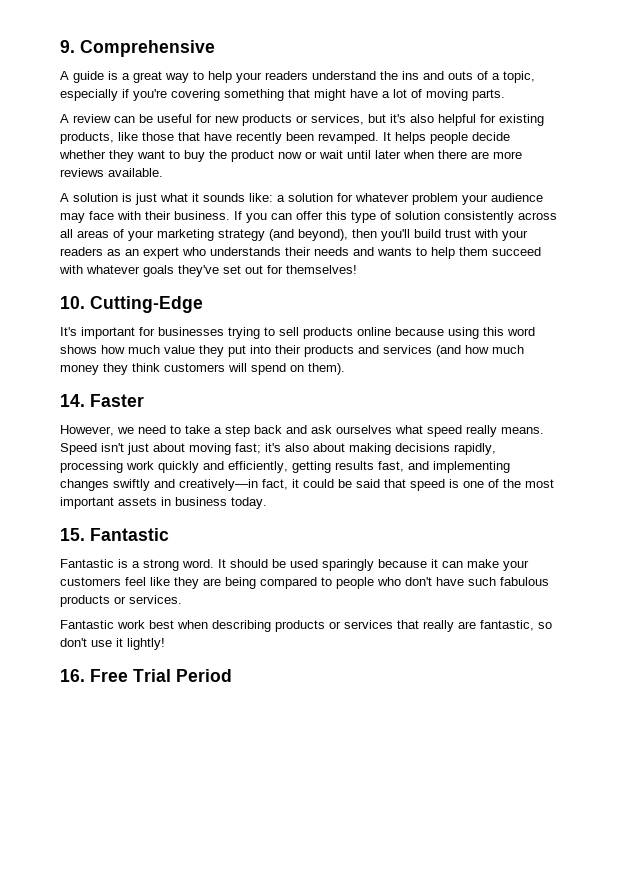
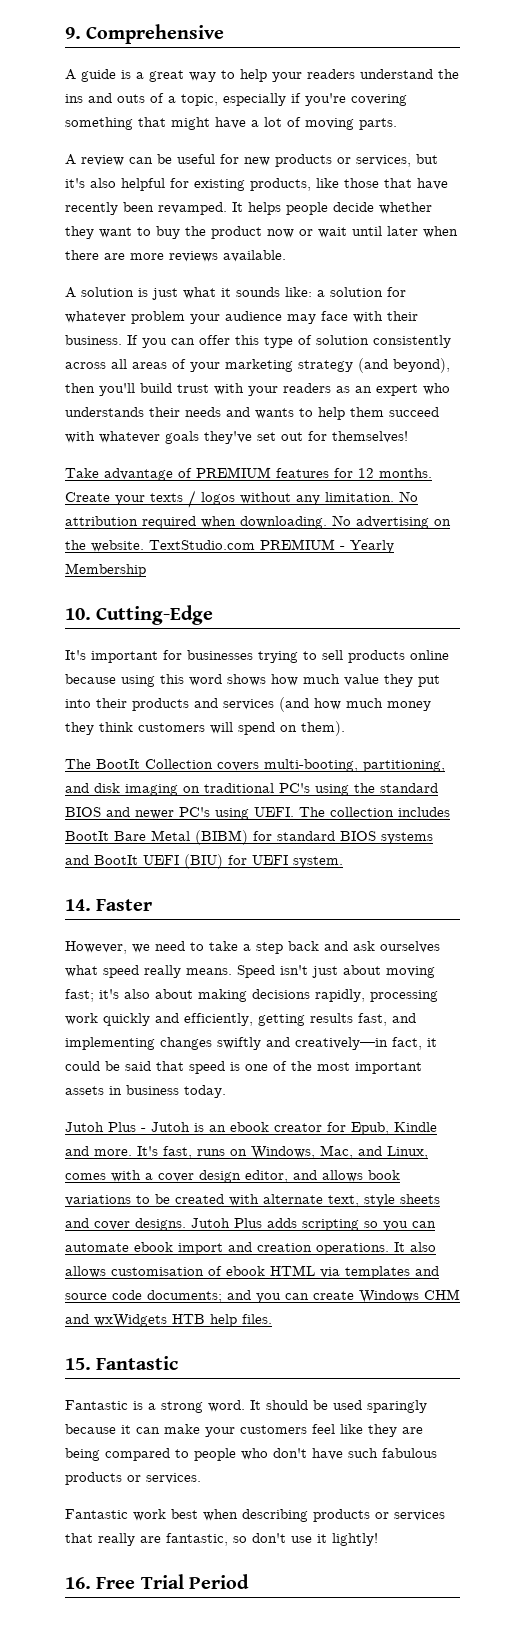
+ Take advantage of PREMIUM features for 12 months. Create your texts / logos without any limitation. No attribution required when downloading. No advertising on the website. TextStudio.com PREMIUM - Yearly Membership
+ The BootIt Collection covers multi-booting, partitioning, and disk imaging on traditional PC's using the standard BIOS and newer PC's using UEFI. The collection includes BootIt Bare Metal (BIBM) for standard BIOS systems and BootIt UEFI (BIU) for UEFI system.
+ Jutoh Plus - Jutoh is an ebook creator for Epub, Kindle and more. It's fast, runs on Windows, Mac, and Linux, comes with a cover design editor, and allows book variations to be created with alternate text, style sheets and cover designs. Jutoh Plus adds scripting so you can automate ebook import and creation operations. It also allows customisation of ebook HTML via templates and source code documents; and you can create Windows CHM and wxWidgets HTB help files.

